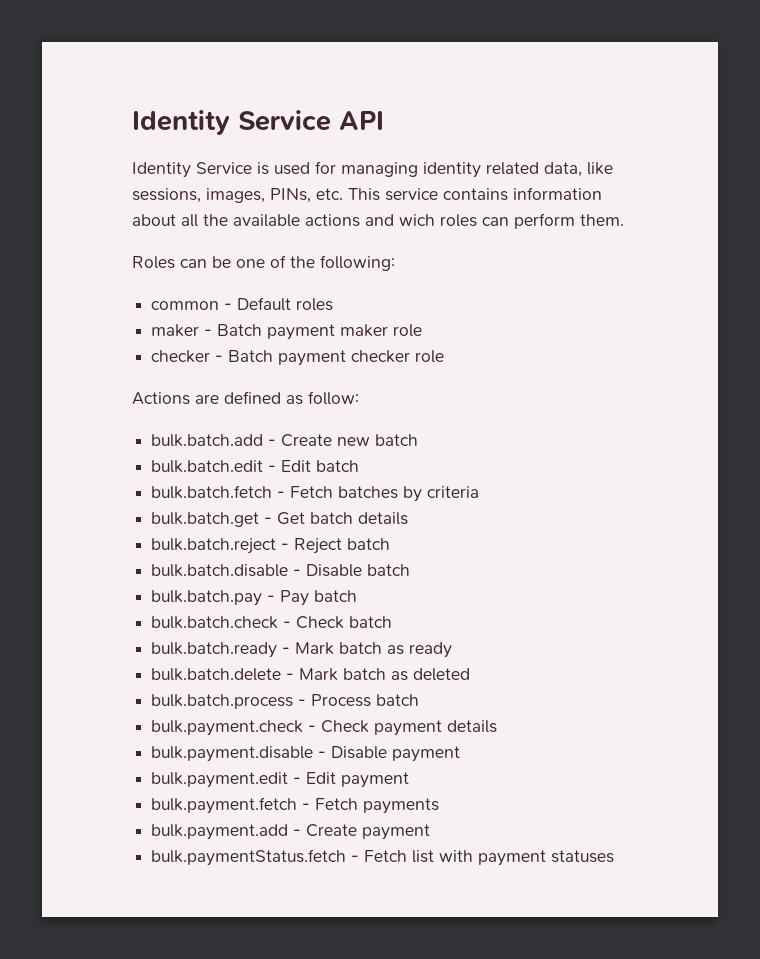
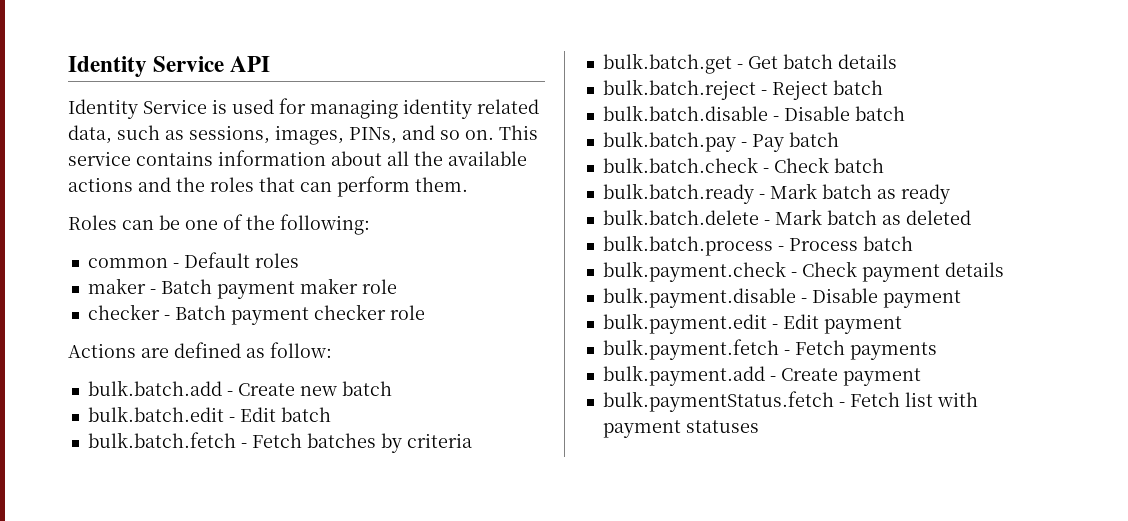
- Identity Service is used for managing identity related data, like sessions, images, PINs, etc. This service contains information about all the available actions and wich roles can perform them.
+ Identity Service is used for managing identity related data, such as sessions, images, PINs, and so on. This service contains information about all the available actions and the roles that can perform them.

